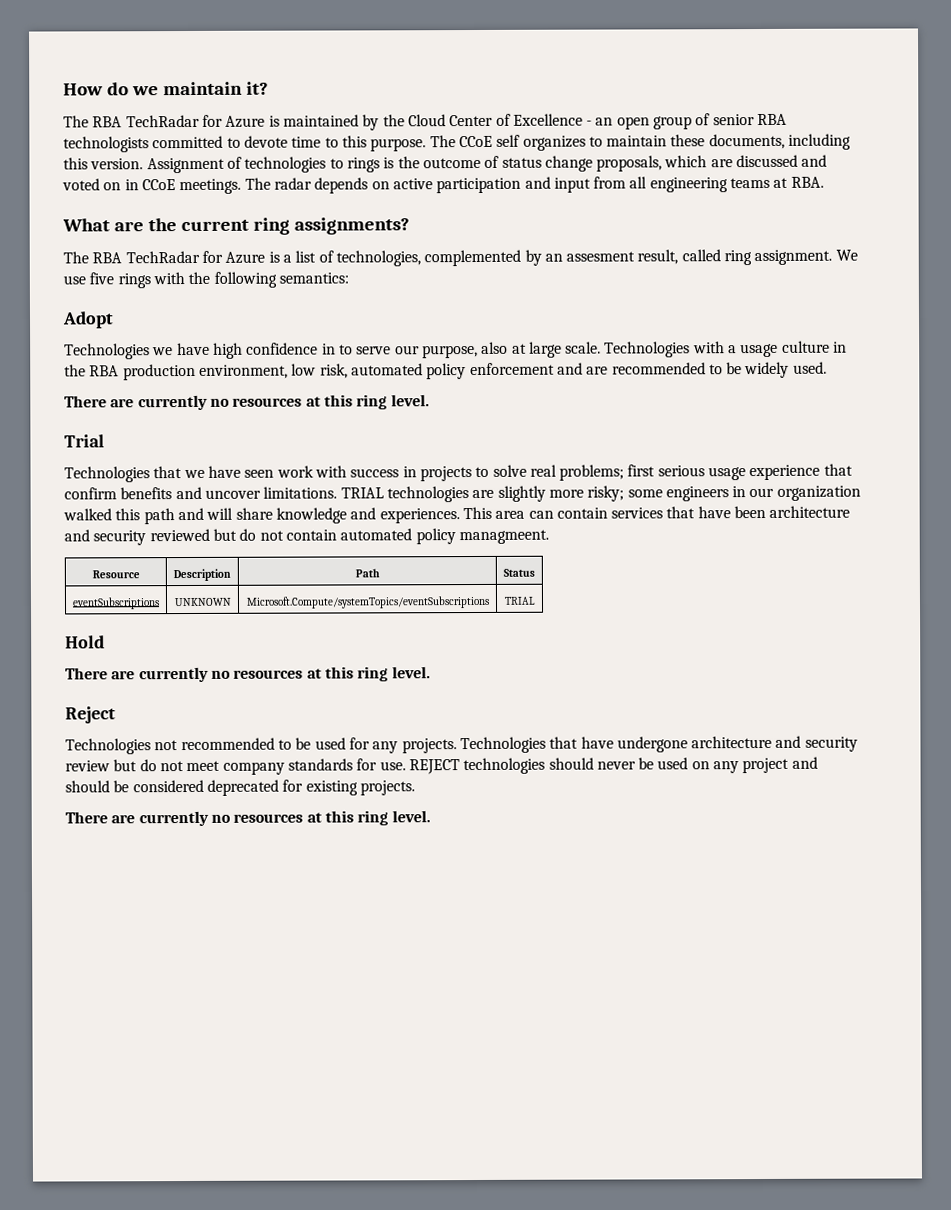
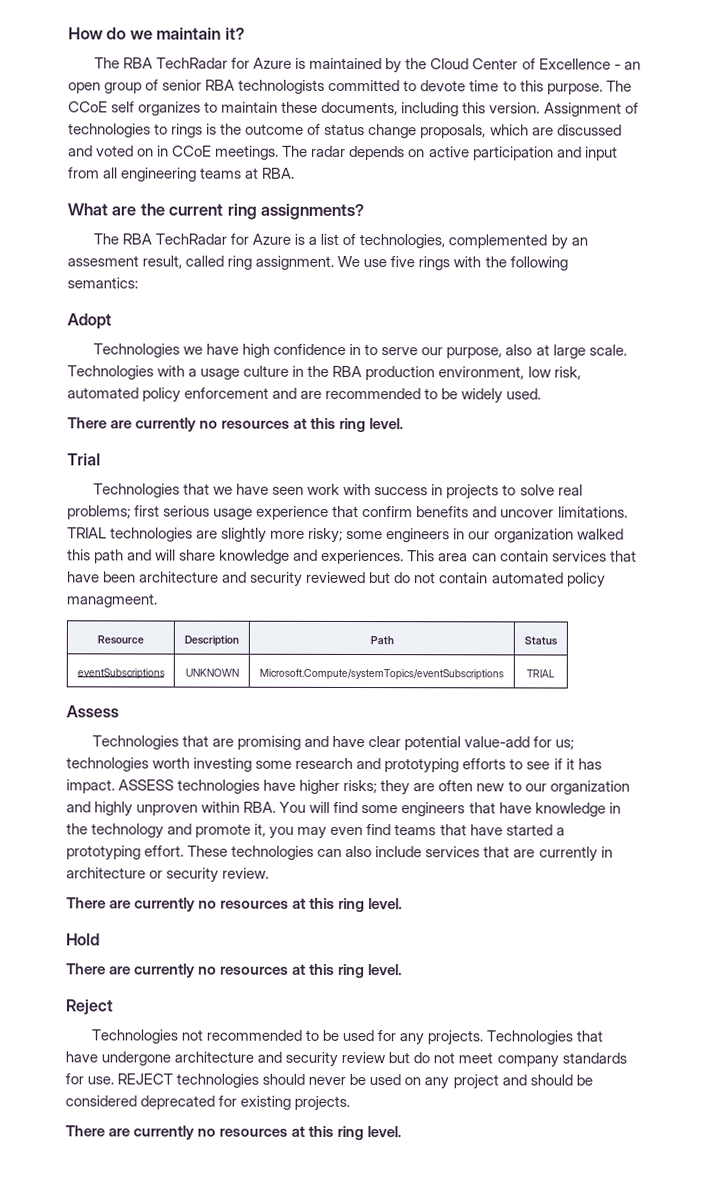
+ Assess
+ Technologies that are promising and have clear potential value-add for us; technologies worth investing some research and prototyping efforts to see if it has impact. ASSESS technologies have higher risks; they are often new to our organization and highly unproven within RBA. You will find some engineers that have knowledge in the technology and promote it, you may even find teams that have started a prototyping effort. These technologies can also include services that are currently in architecture or security review.
+ There are currently no resources at this ring level.

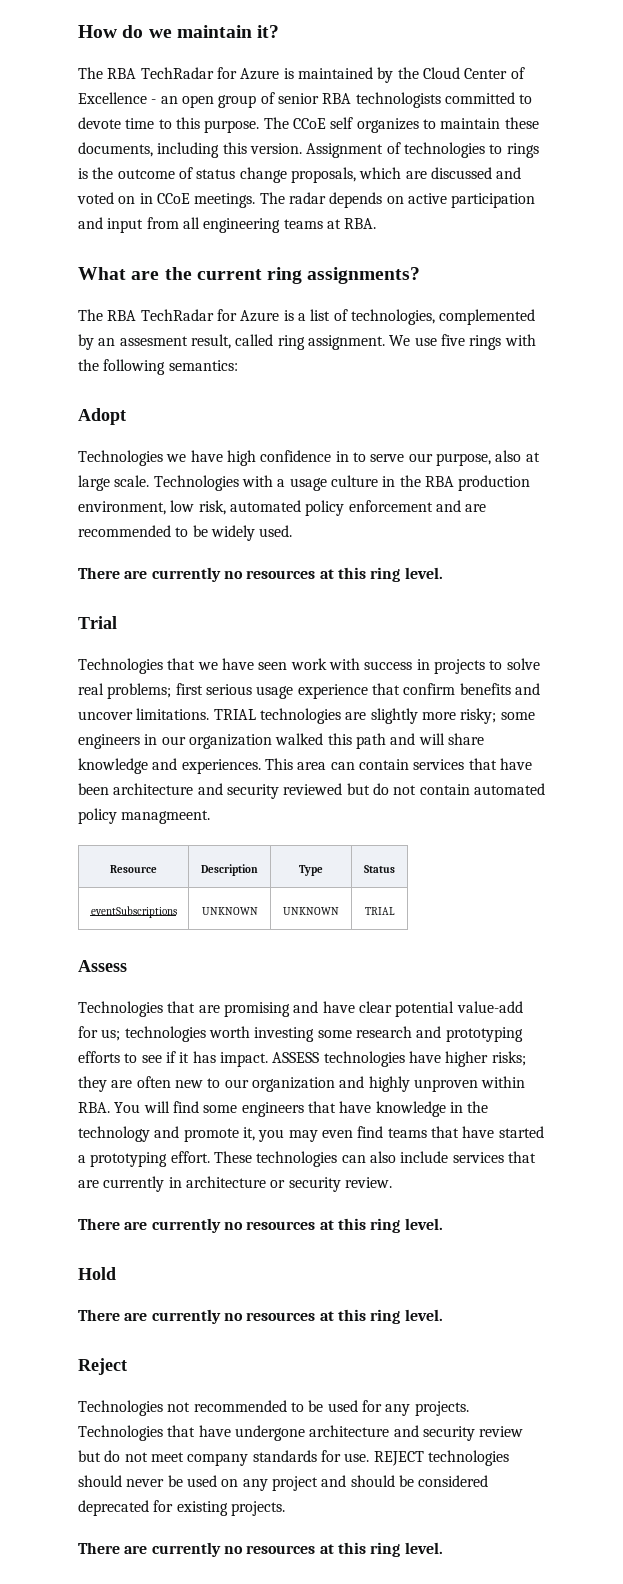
- Resource | Description | Path | Status
+ Resource | Description | Type | Status
- eventSubscriptions | UNKNOWN | Microsoft.Compute/systemTopics/eventSubscriptions | TRIAL
+ eventSubscriptions | UNKNOWN | UNKNOWN | TRIAL

